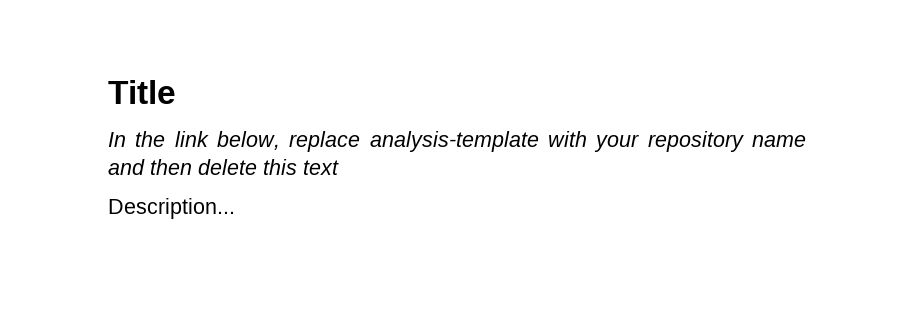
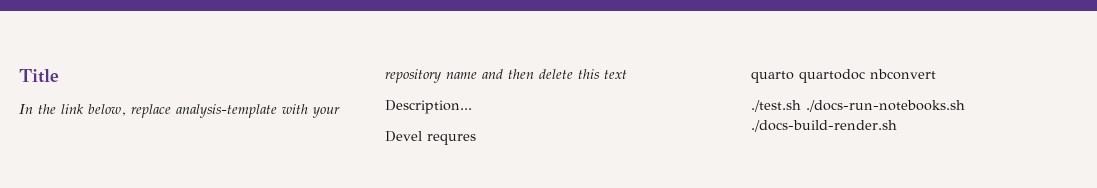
+ Devel requres
+ quarto quartodoc nbconvert
+ ./test.sh ./docs-run-notebooks.sh ./docs-build-render.sh

